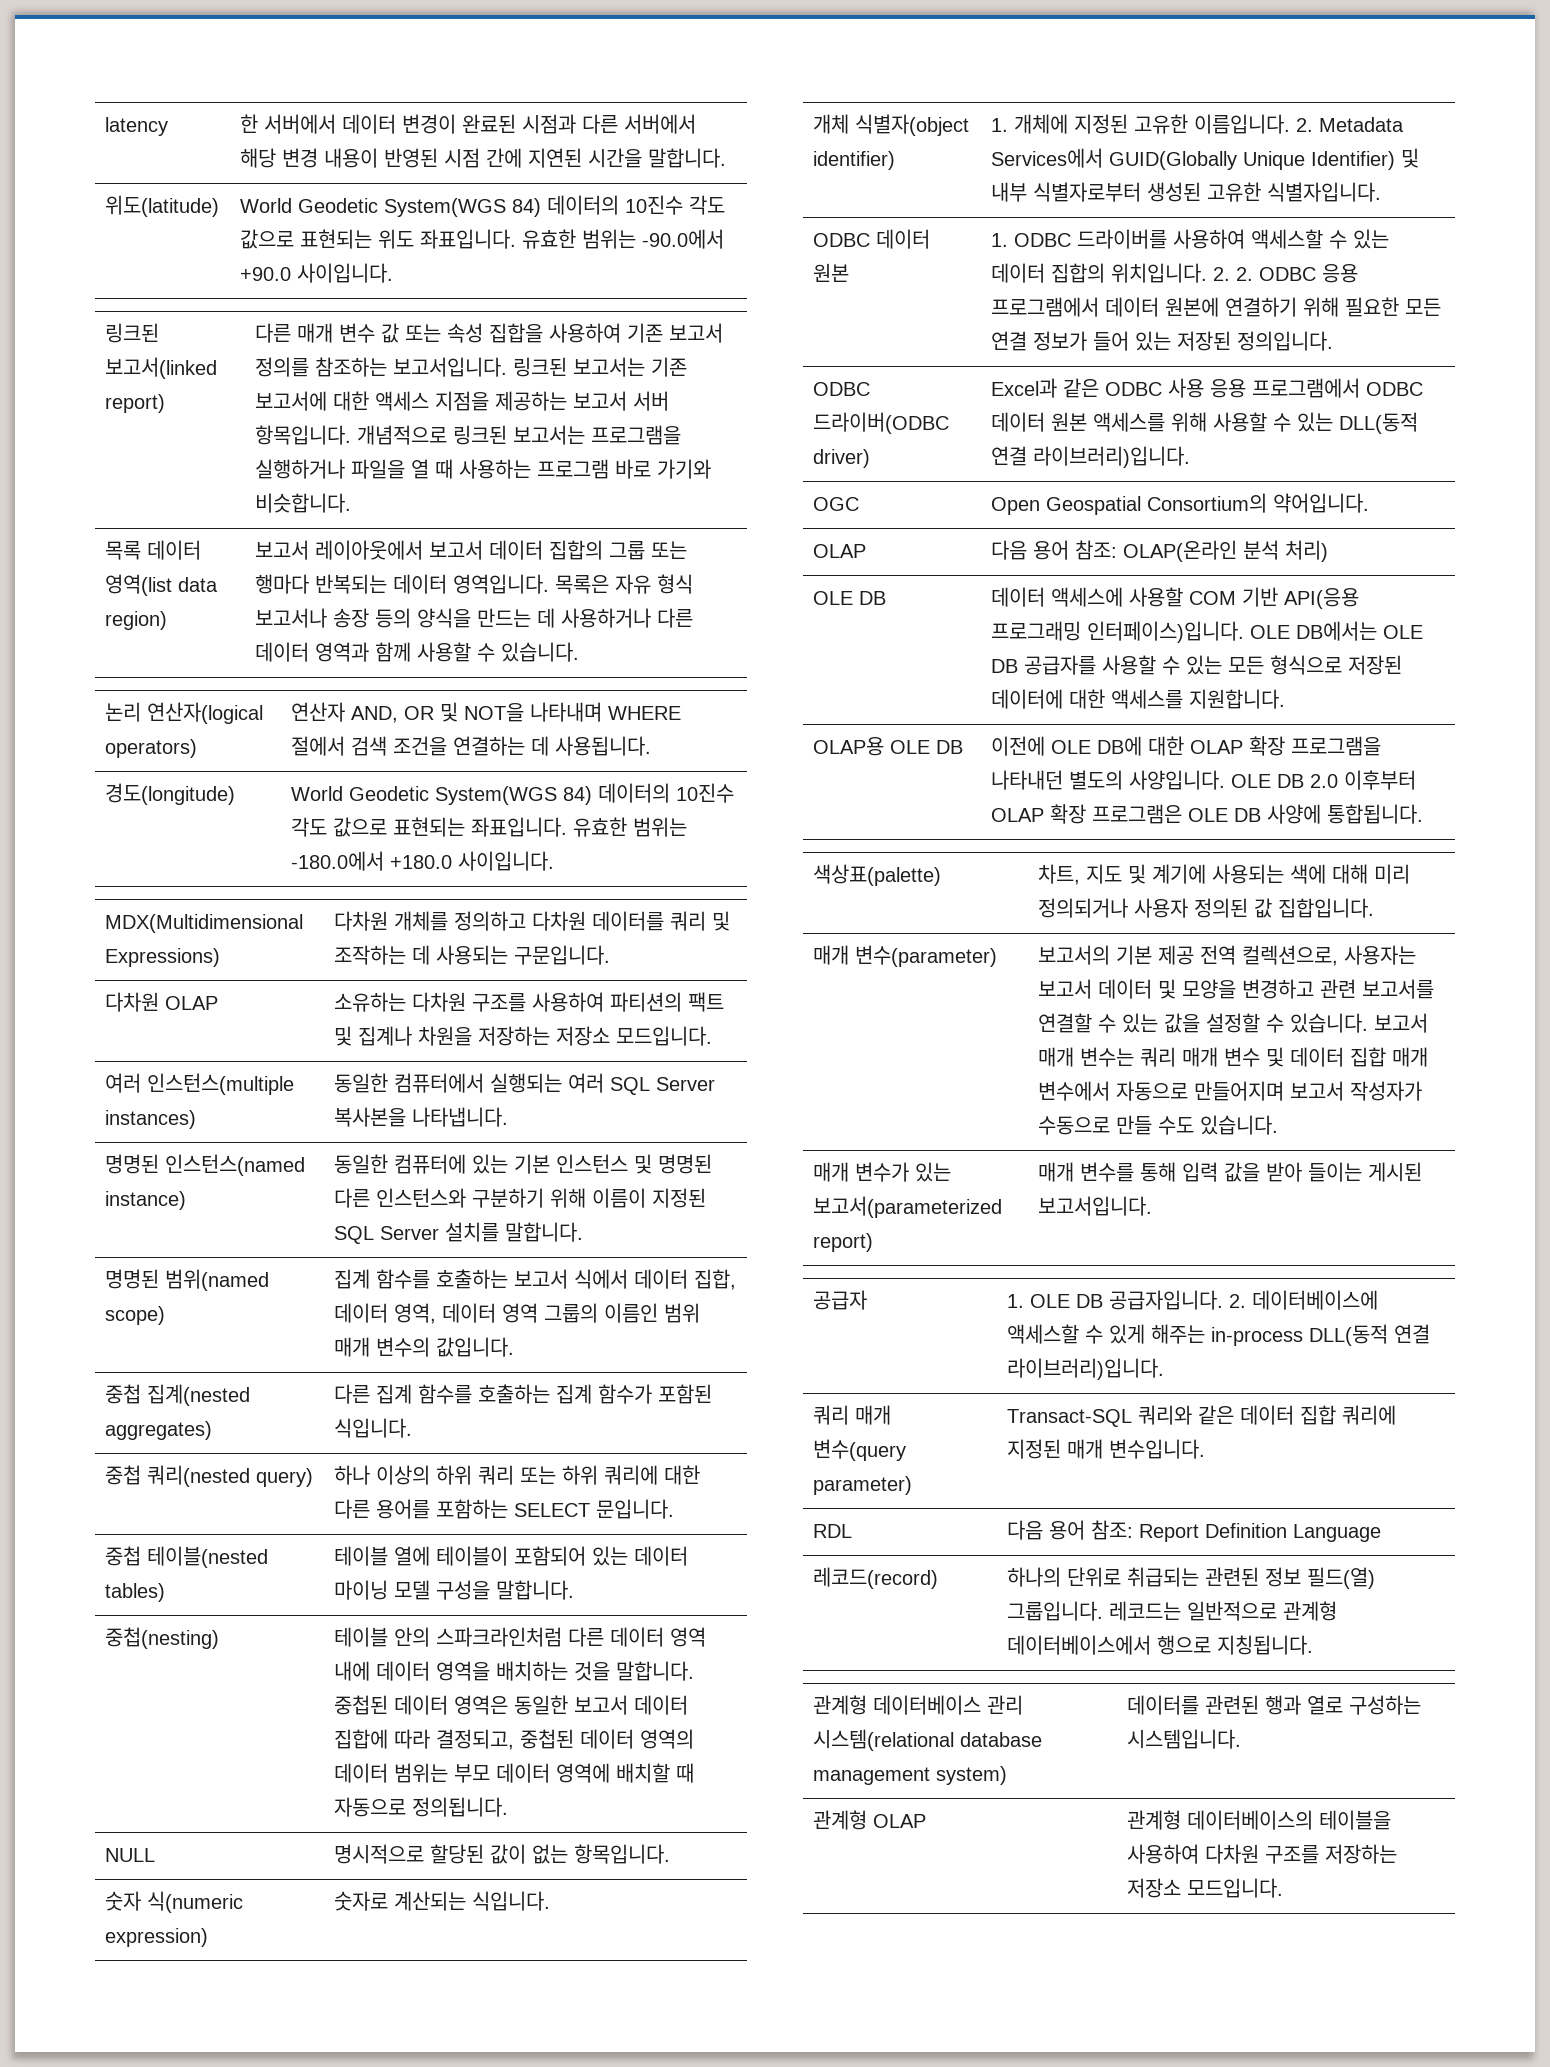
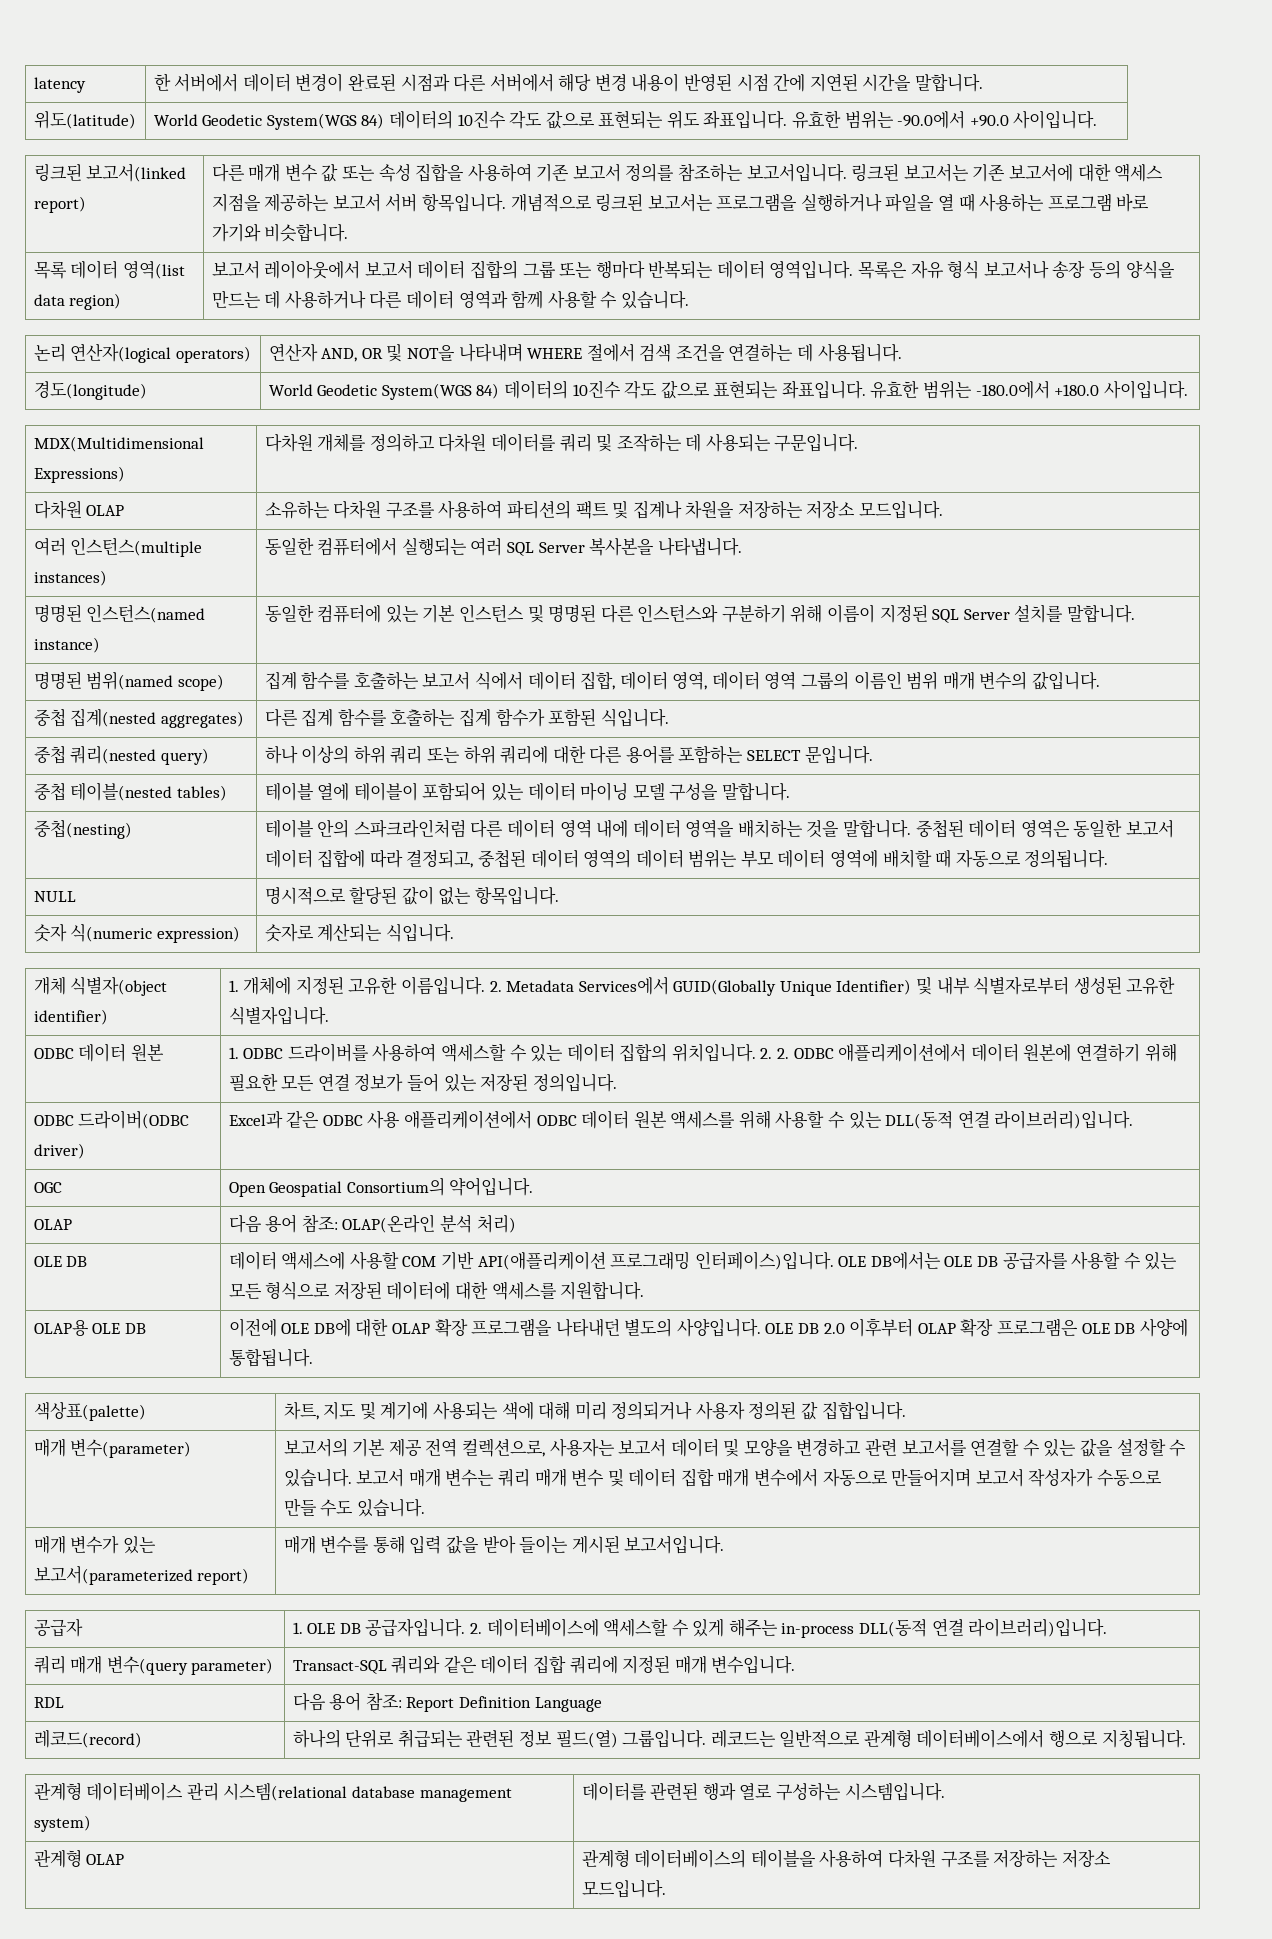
- ODBC 데이터 원본 | 1. ODBC 드라이버를 사용하여 액세스할 수 있는 데이터 집합의 위치입니다. 2. 2. ODBC 응용 프로그램에서 데이터 원본에 연결하기 위해 필요한 모든 연결 정보가 들어 있는 저장된 정의입니다.
+ ODBC 데이터 원본 | 1. ODBC 드라이버를 사용하여 액세스할 수 있는 데이터 집합의 위치입니다. 2. 2. ODBC 애플리케이션에서 데이터 원본에 연결하기 위해 필요한 모든 연결 정보가 들어 있는 저장된 정의입니다.
- ODBC 드라이버(ODBC driver) | Excel과 같은 ODBC 사용 응용 프로그램에서 ODBC 데이터 원본 액세스를 위해 사용할 수 있는 DLL(동적 연결 라이브러리)입니다.
+ ODBC 드라이버(ODBC driver) | Excel과 같은 ODBC 사용 애플리케이션에서 ODBC 데이터 원본 액세스를 위해 사용할 수 있는 DLL(동적 연결 라이브러리)입니다.
- OLE DB | 데이터 액세스에 사용할 COM 기반 API(응용 프로그래밍 인터페이스)입니다. OLE DB에서는 OLE DB 공급자를 사용할 수 있는 모든 형식으로 저장된 데이터에 대한 액세스를 지원합니다.
+ OLE DB | 데이터 액세스에 사용할 COM 기반 API(애플리케이션 프로그래밍 인터페이스)입니다. OLE DB에서는 OLE DB 공급자를 사용할 수 있는 모든 형식으로 저장된 데이터에 대한 액세스를 지원합니다.

